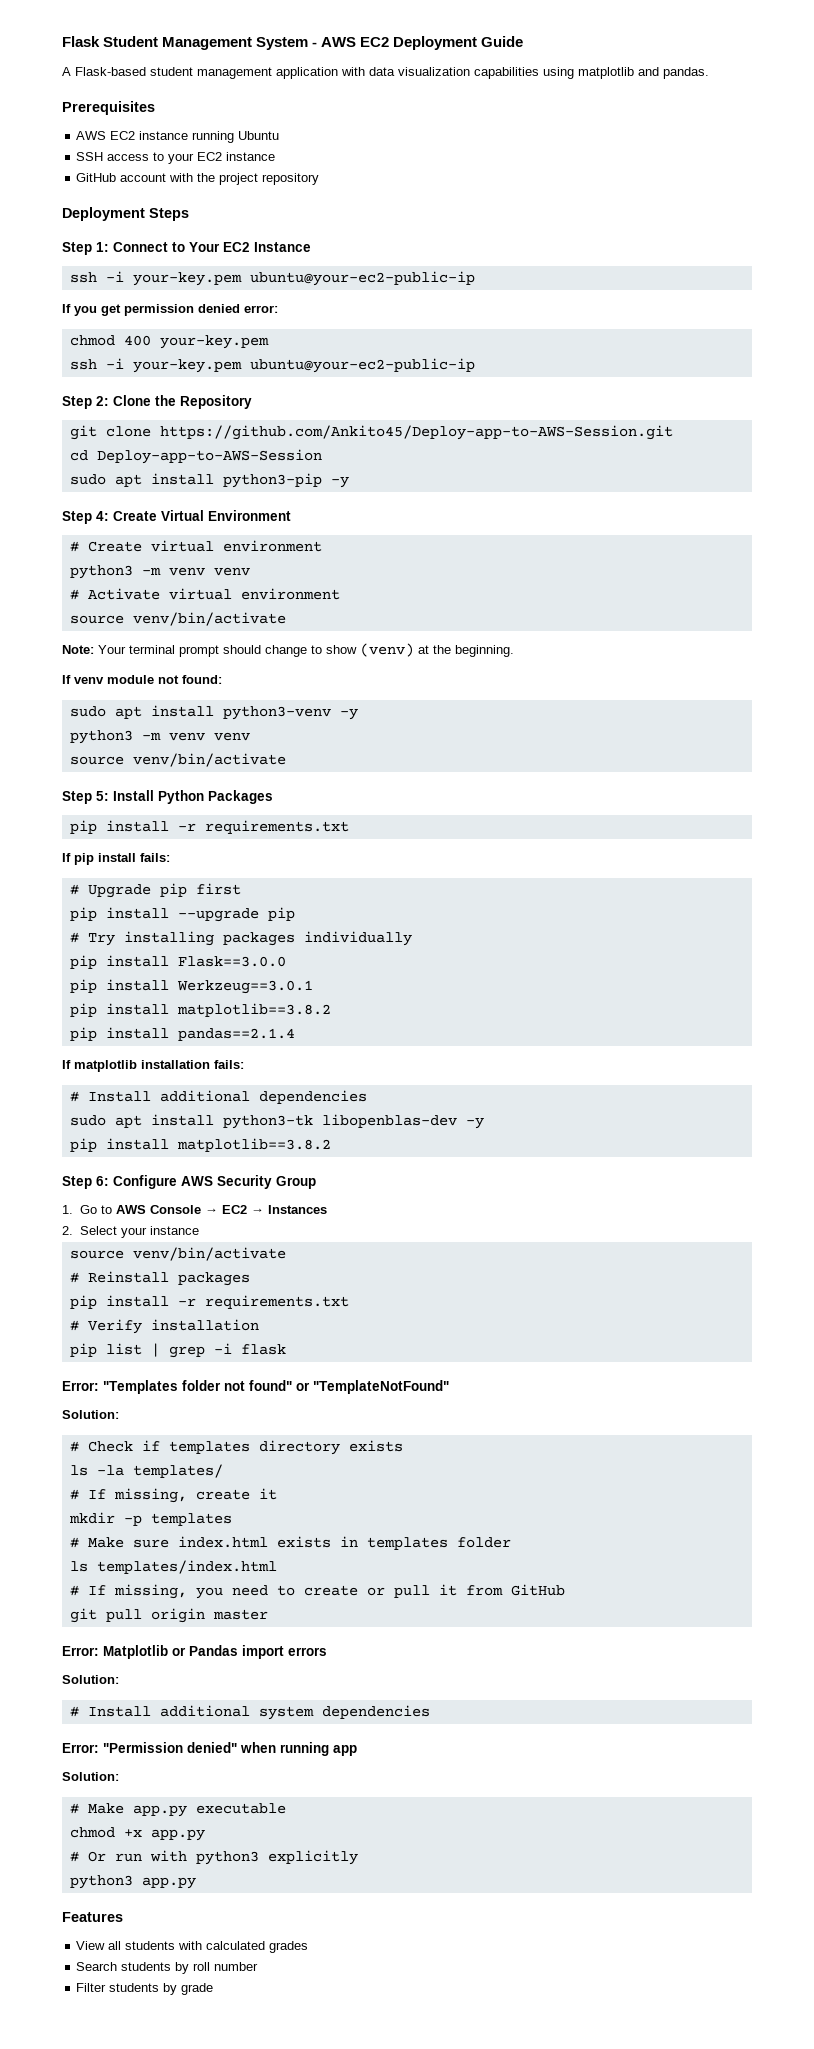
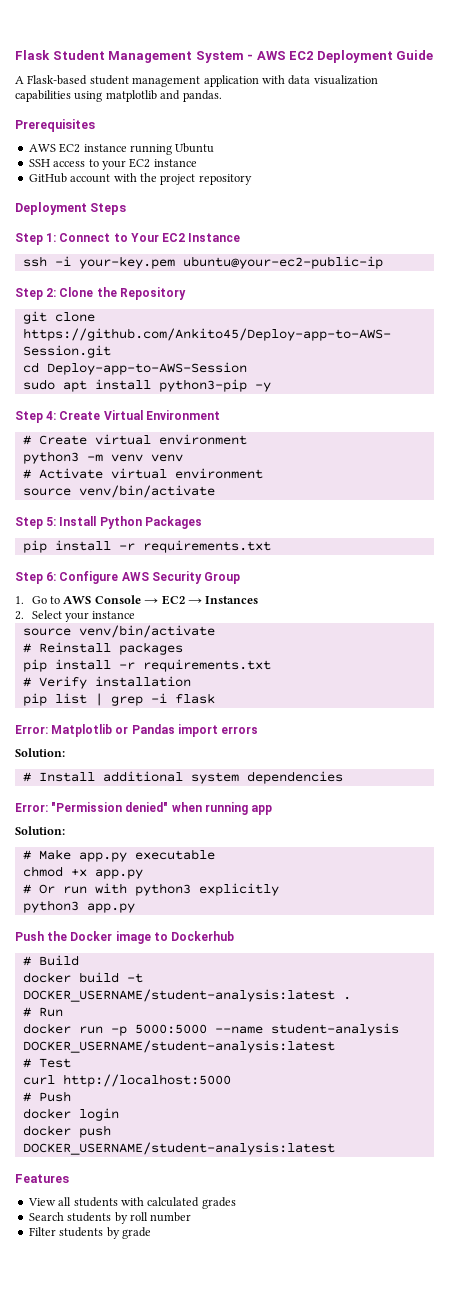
- If you get permission denied error:
- chmod 400 your-key.pem
- ssh -i your-key.pem ubuntu@your-ec2-public-ip
- Note: Your terminal prompt should change to show (venv) at the beginning.
- If venv module not found:
- sudo apt install python3-venv -y
- python3 -m venv venv
- source venv/bin/activate
- If pip install fails:
- # Upgrade pip first
- pip install --upgrade pip
- # Try installing packages individually
- pip install Flask==3.0.0
- pip install Werkzeug==3.0.1
- pip install matplotlib==3.8.2
- pip install pandas==2.1.4
- If matplotlib installation fails:
- # Install additional dependencies
- sudo apt install python3-tk libopenblas-dev -y
- pip install matplotlib==3.8.2
- Error: "Templates folder not found" or "TemplateNotFound"
- Solution:
- # Check if templates directory exists
- ls -la templates/
- # If missing, create it
- mkdir -p templates
- # Make sure index.html exists in templates folder
- ls templates/index.html
- # If missing, you need to create or pull it from GitHub
- git pull origin master
+ Push the Docker image to Dockerhub
+ # Build
+ docker build -t DOCKER_USERNAME/student-analysis:latest .
+ # Run
+ docker run -p 5000:5000 --name student-analysis DOCKER_USERNAME/student-analysis:latest
+ # Test
+ curl http://localhost:5000
+ # Push
+ docker login
+ docker push DOCKER_USERNAME/student-analysis:latest

